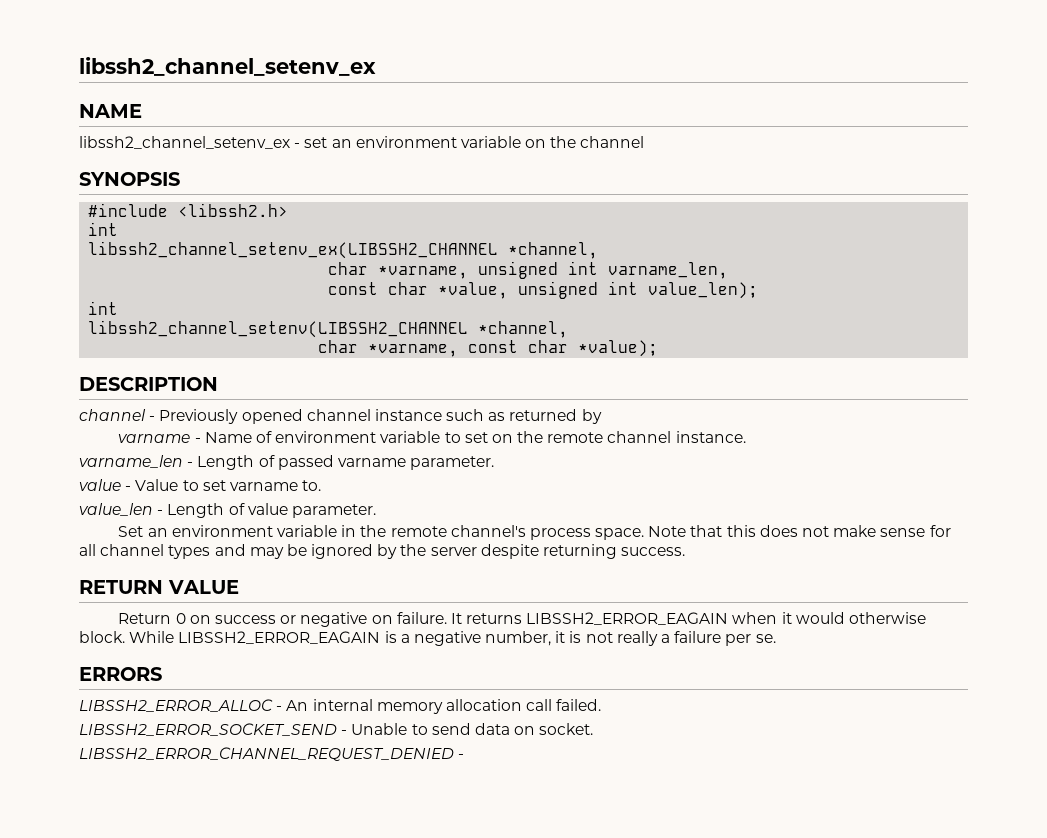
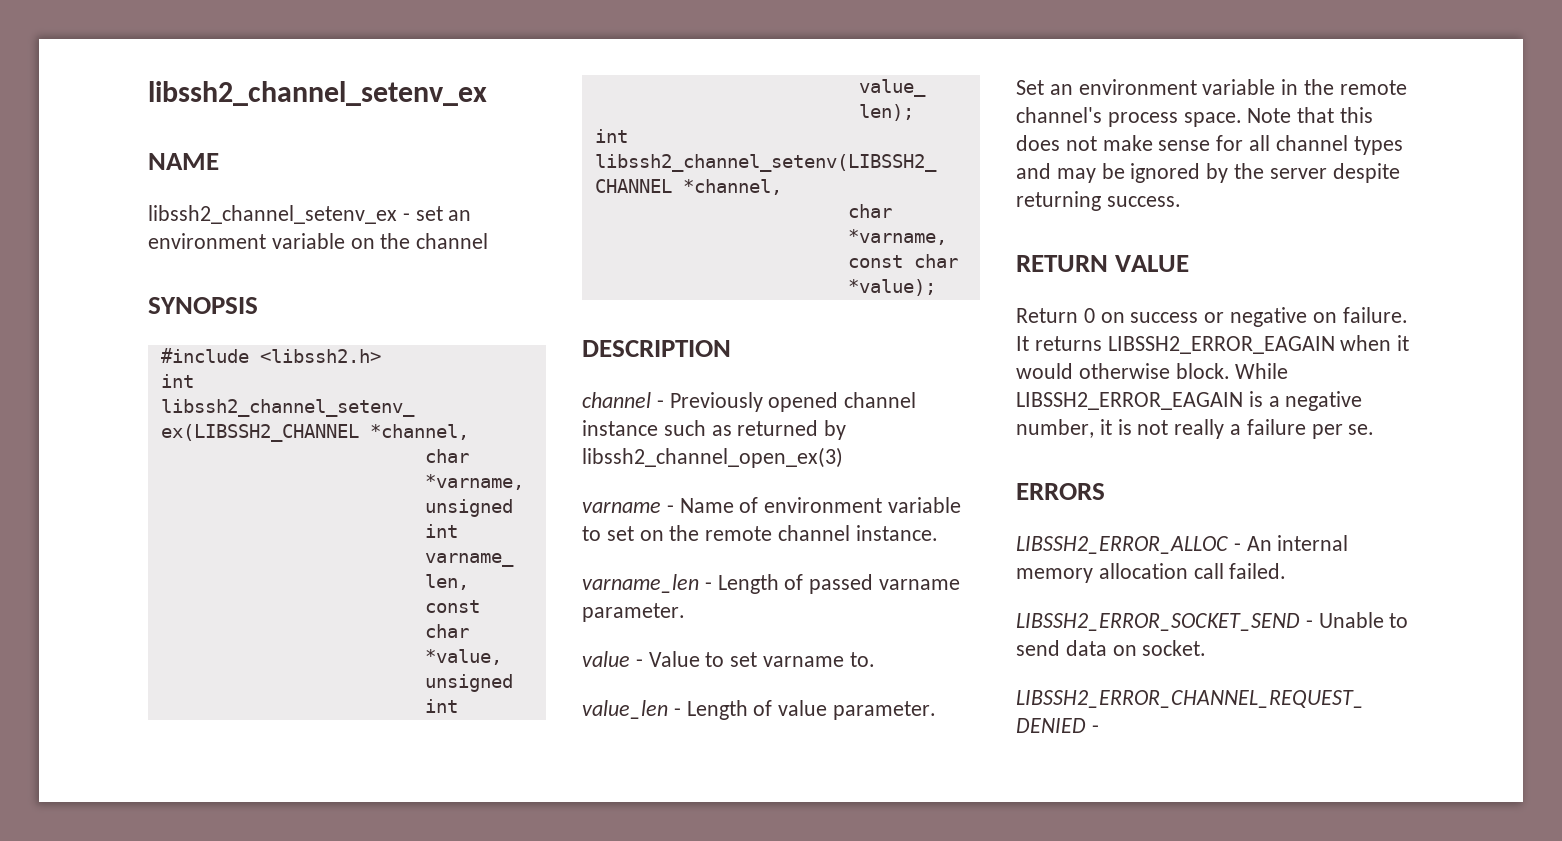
- channel - Previously opened channel instance such as returned by
+ channel - Previously opened channel instance such as returned by libssh2_channel_open_ex(3)

